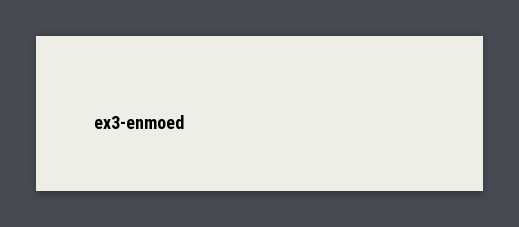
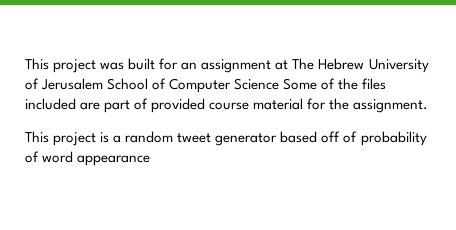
- ex3-enmoed
+ This project was built for an assignment at The Hebrew University of Jerusalem School of Computer Science Some of the files included are part of provided course material for the assignment.
+ This project is a random tweet generator based off of probability of word appearance

